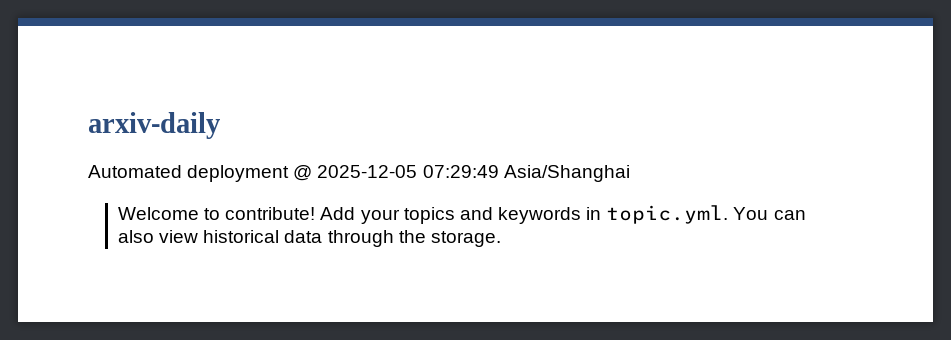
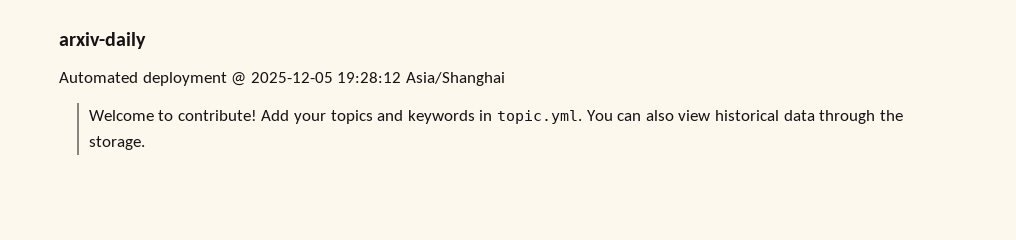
- Automated deployment @ 2025-12-05 07:29:49 Asia/Shanghai
+ Automated deployment @ 2025-12-05 19:28:12 Asia/Shanghai

